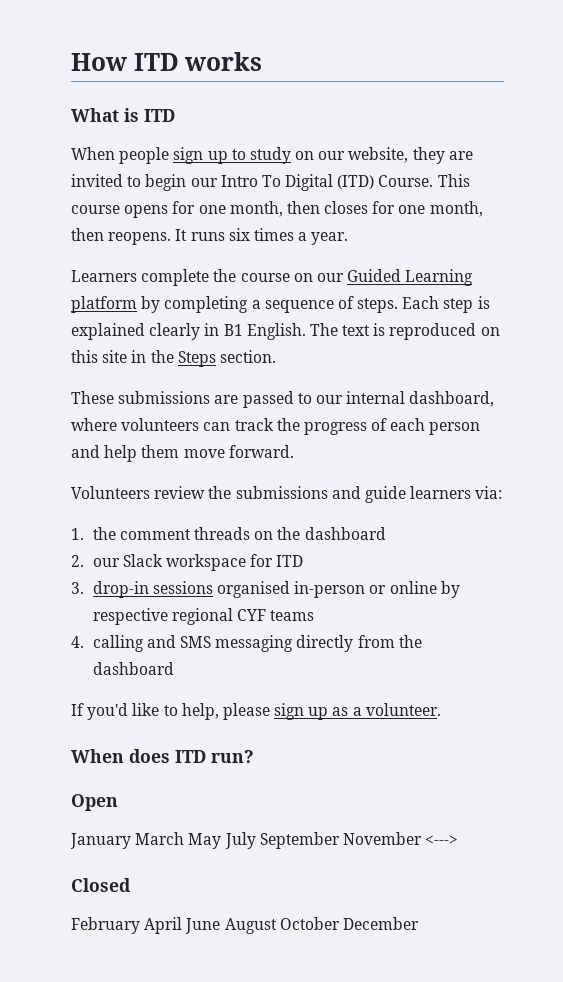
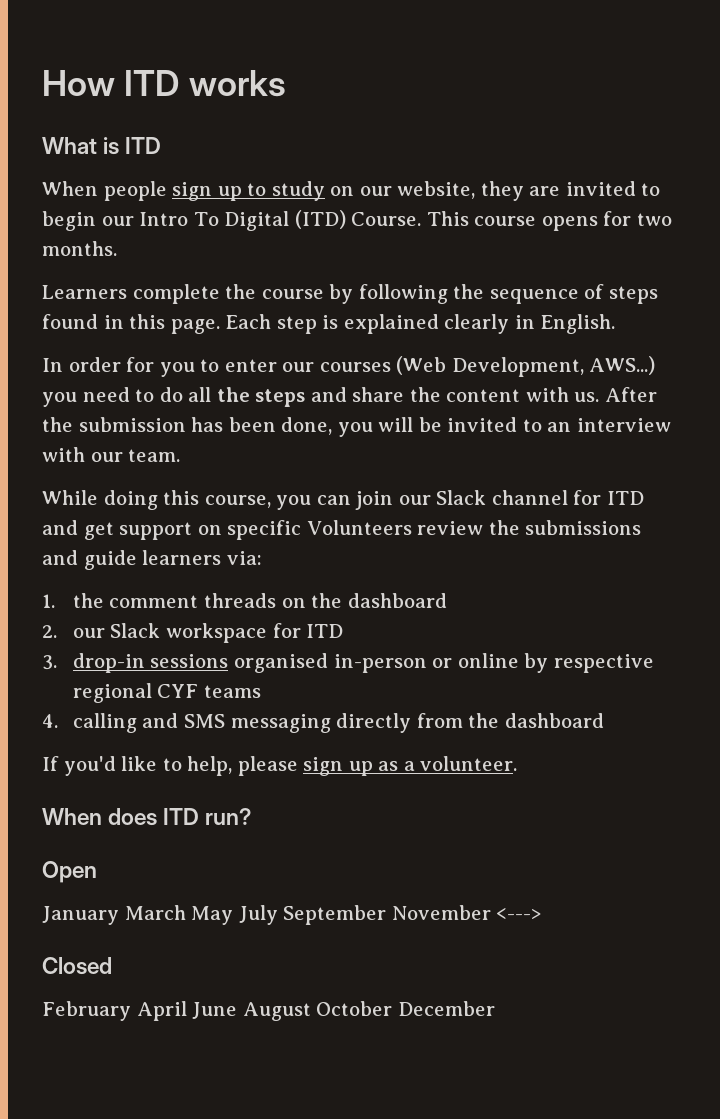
- This course opens for one month, then closes for one month, then reopens. It runs six times a year.
- Learners complete the course on our Guided Learning platform by completing a sequence of steps.
+ This course opens for two months.
+ Learners complete the course by following the sequence of steps found in this page.
- Each step is explained clearly in B1 English. The text is reproduced on this site in the Steps section.
- These submissions are passed to our internal dashboard, where volunteers can track the progress of each person and help them move forward.
- Volunteers review the submissions and guide learners via:
+ Each step is explained clearly in English.
+ In order for you to enter our courses (Web Development, AWS...) you need to do all the steps and share the content with us. After the submission has been done, you will be invited to an interview with our team.
+ While doing this course, you can join our Slack channel for ITD and get support on specific Volunteers review the submissions and guide learners via:

